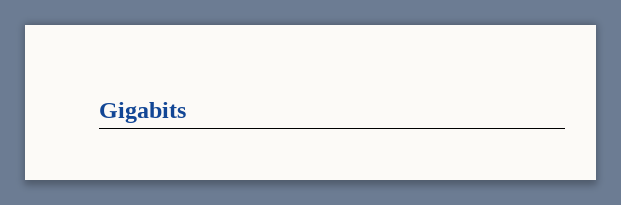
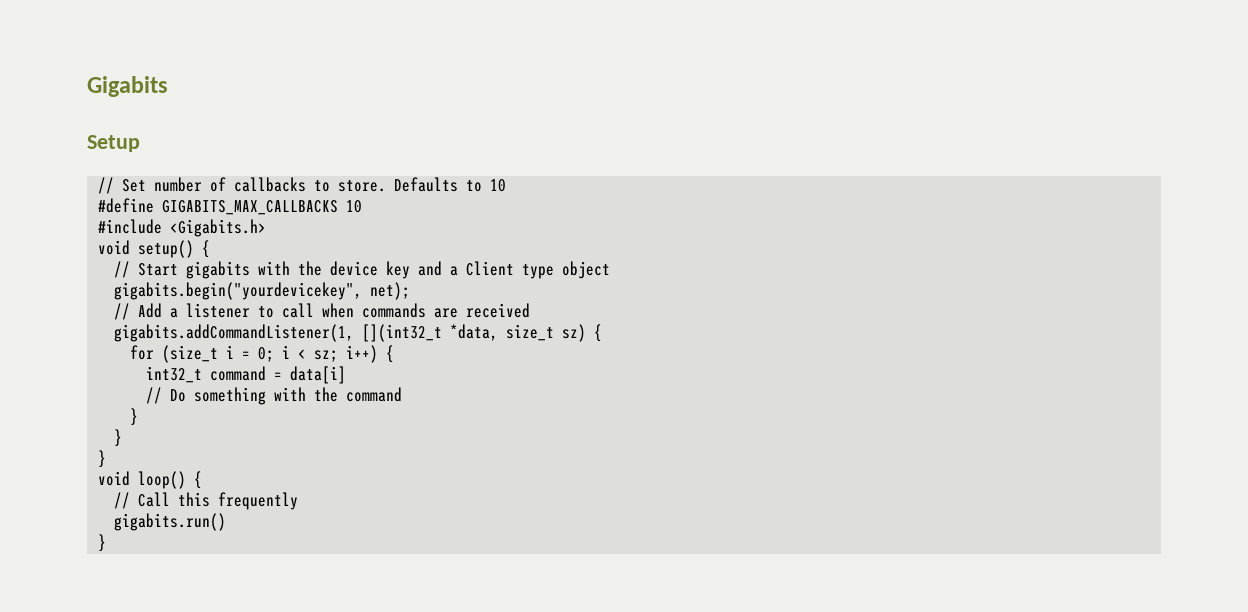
+ Setup
+ // Set number of callbacks to store. Defaults to 10
+ #define GIGABITS_MAX_CALLBACKS 10
+ #include <Gigabits.h>
+ void setup() {
+ // Start gigabits with the device key and a Client type object
+ gigabits.begin("yourdevicekey", net);
+ // Add a listener to call when commands are received
+ gigabits.addCommandListener(1, [](int32_t *data, size_t sz) {
+ for (size_t i = 0; i < sz; i++) {
+ int32_t command = data[i]
+ // Do something with the command
+ }
+ }
+ }
+ void loop() {
+ // Call this frequently
+ gigabits.run()
+ }

